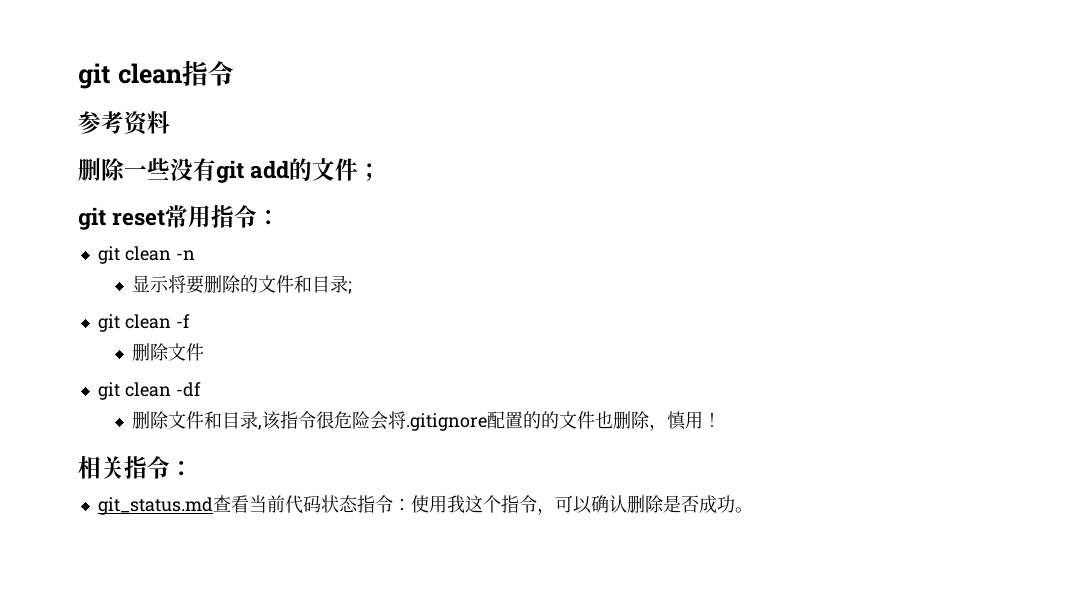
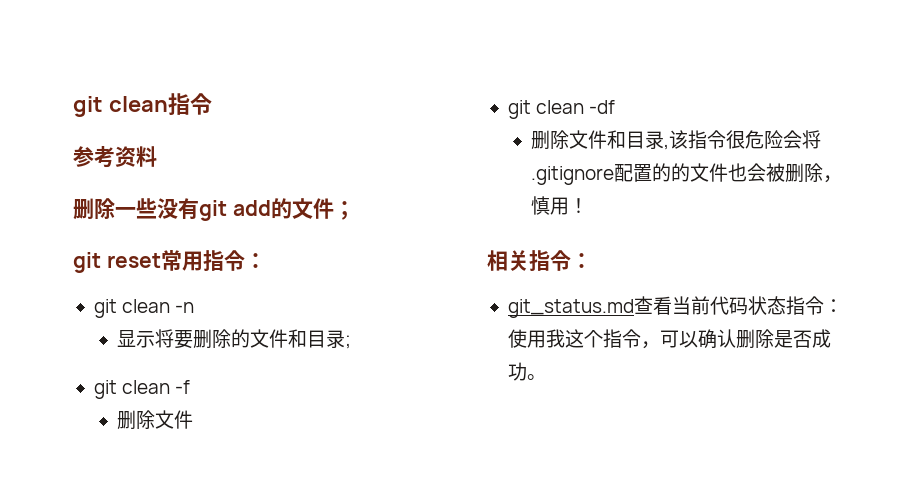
- 删除文件和目录,该指令很危险会将.gitignore配置的的文件也删除，慎用！
+ 删除文件和目录,该指令很危险会将.gitignore配置的的文件也会被删除，慎用！

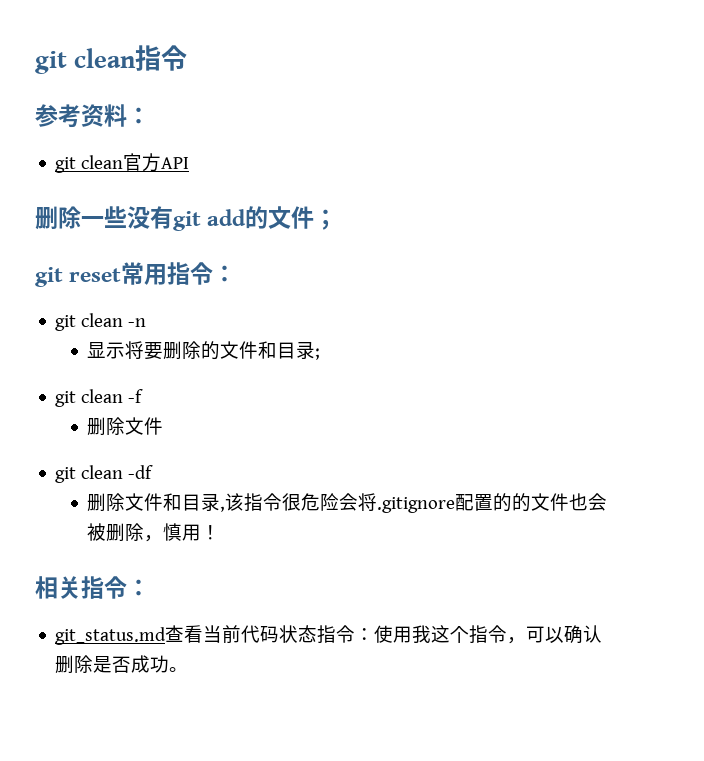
- 参考资料
+ 参考资料：
+ git clean官方API

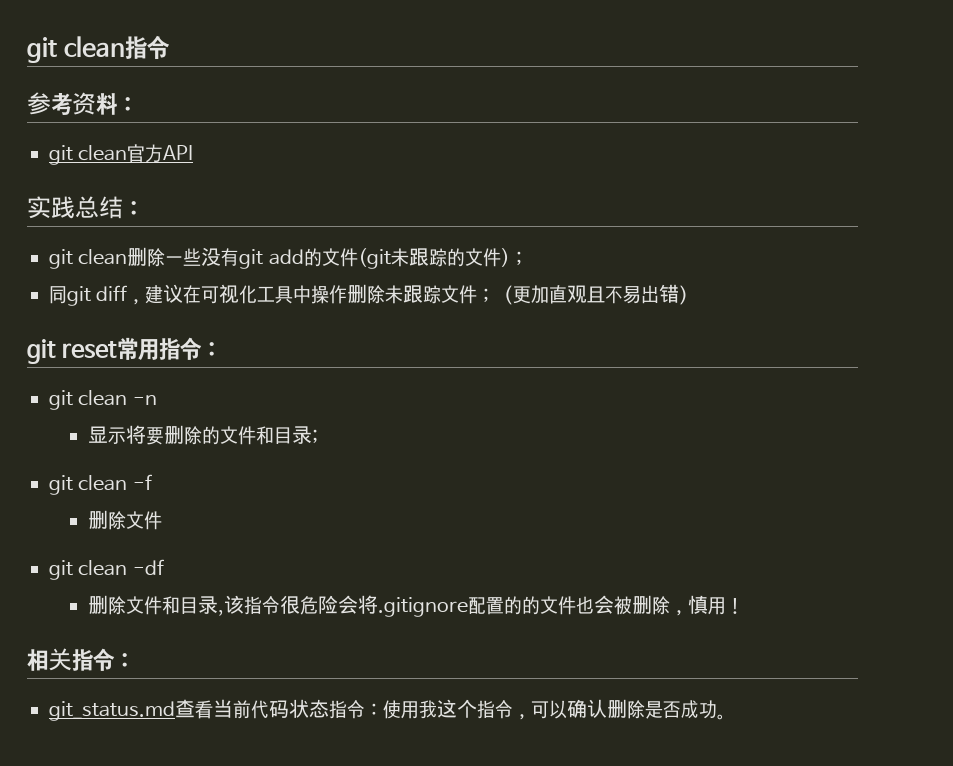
- 删除一些没有git add的文件；
+ 实践总结：
+ git clean删除一些没有git add的文件(git未跟踪的文件)；
+ 同git diff，建议在可视化工具中操作删除未跟踪文件；（更加直观且不易出错）

